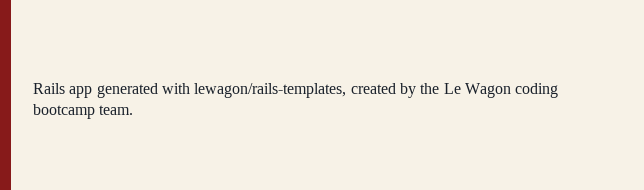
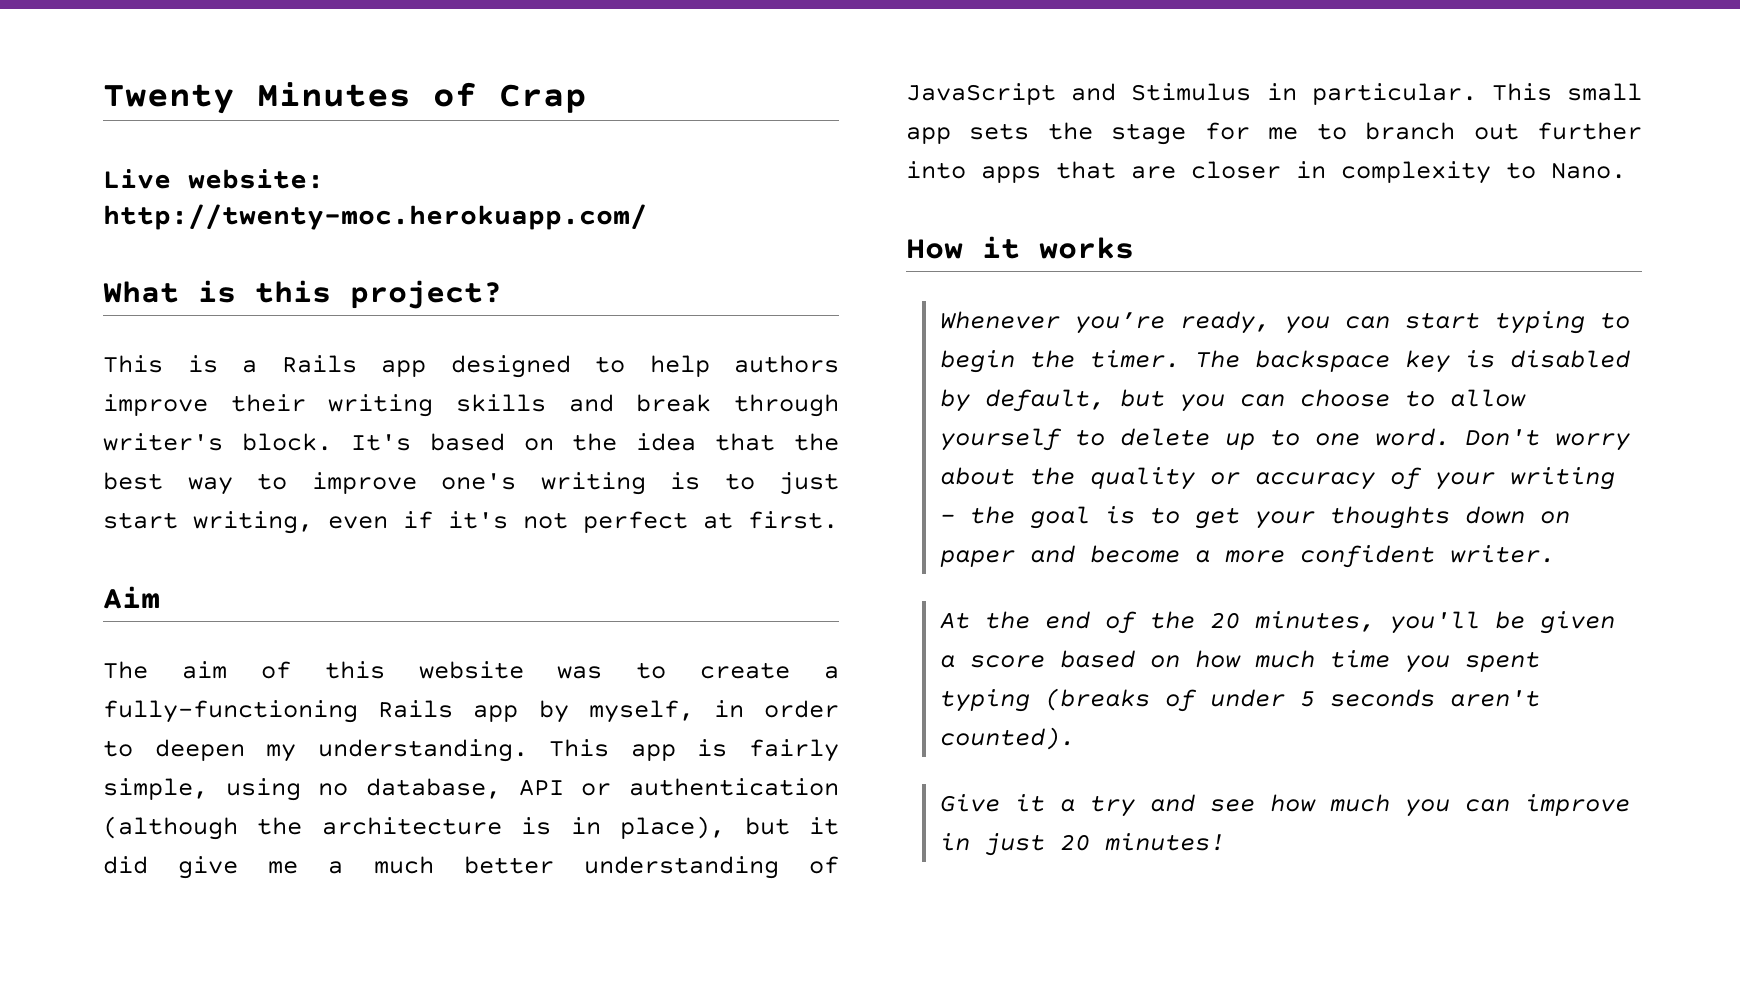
- Rails app generated with lewagon/rails-templates, created by the Le Wagon coding bootcamp team.
+ Twenty Minutes of Crap
+ Live website: http://twenty-moc.herokuapp.com/
+ What is this project?
+ This is a Rails app designed to help authors improve their writing skills and break through writer's block. It's based on the idea that the best way to improve one's writing is to just start writing, even if it's not perfect at first.
+ Aim
+ The aim of this website was to create a fully-functioning Rails app by myself, in order to deepen my understanding. This app is fairly simple, using no database, API or authentication (although the architecture is in place), but it did give me a much better understanding of JavaScript and Stimulus in particular. This small app sets the stage for me to branch out further into apps that are closer in complexity to Nano.
+ How it works
+ Whenever you’re ready, you can start typing to begin the timer. The backspace key is disabled by default, but you can choose to allow yourself to delete up to one word. Don't worry about the quality or accuracy of your writing – the goal is to get your thoughts down on paper and become a more confident writer.
+ At the end of the 20 minutes, you'll be given a score based on how much time you spent typing (breaks of under 5 seconds aren't counted).
+ Give it a try and see how much you can improve in just 20 minutes!

